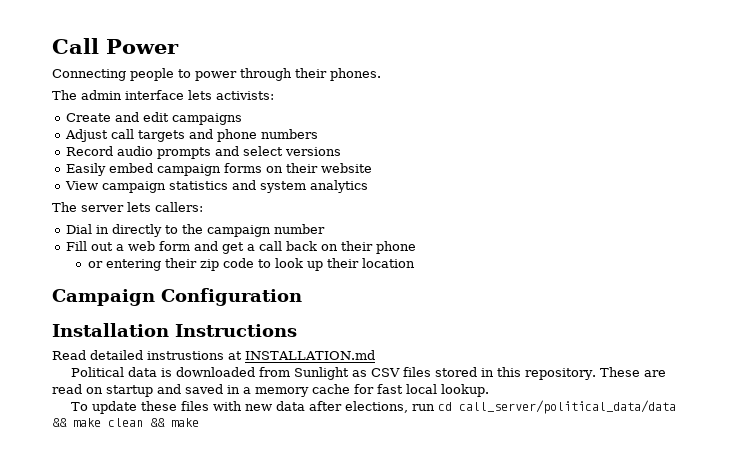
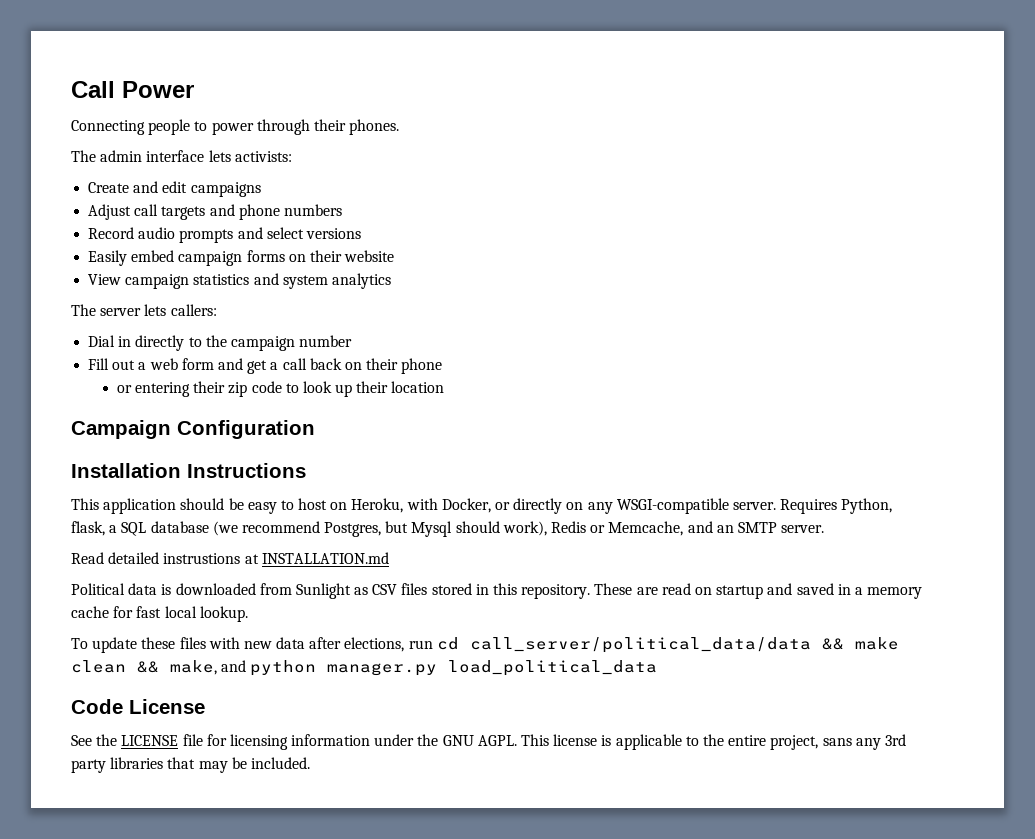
+ This application should be easy to host on Heroku, with Docker, or directly on any WSGI-compatible server. Requires Python, flask, a SQL database (we recommend Postgres, but Mysql should work), Redis or Memcache, and an SMTP server.
- To update these files with new data after elections, run cd call_server/political_data/data && make clean && make
+ To update these files with new data after elections, run cd call_server/political_data/data && make clean && make, and python manager.py load_political_data
+ Code License
+ See the LICENSE file for licensing information under the GNU AGPL. This license is applicable to the entire project, sans any 3rd party libraries that may be included.

